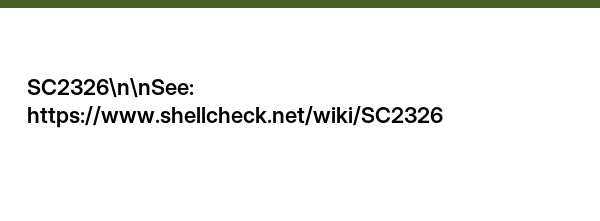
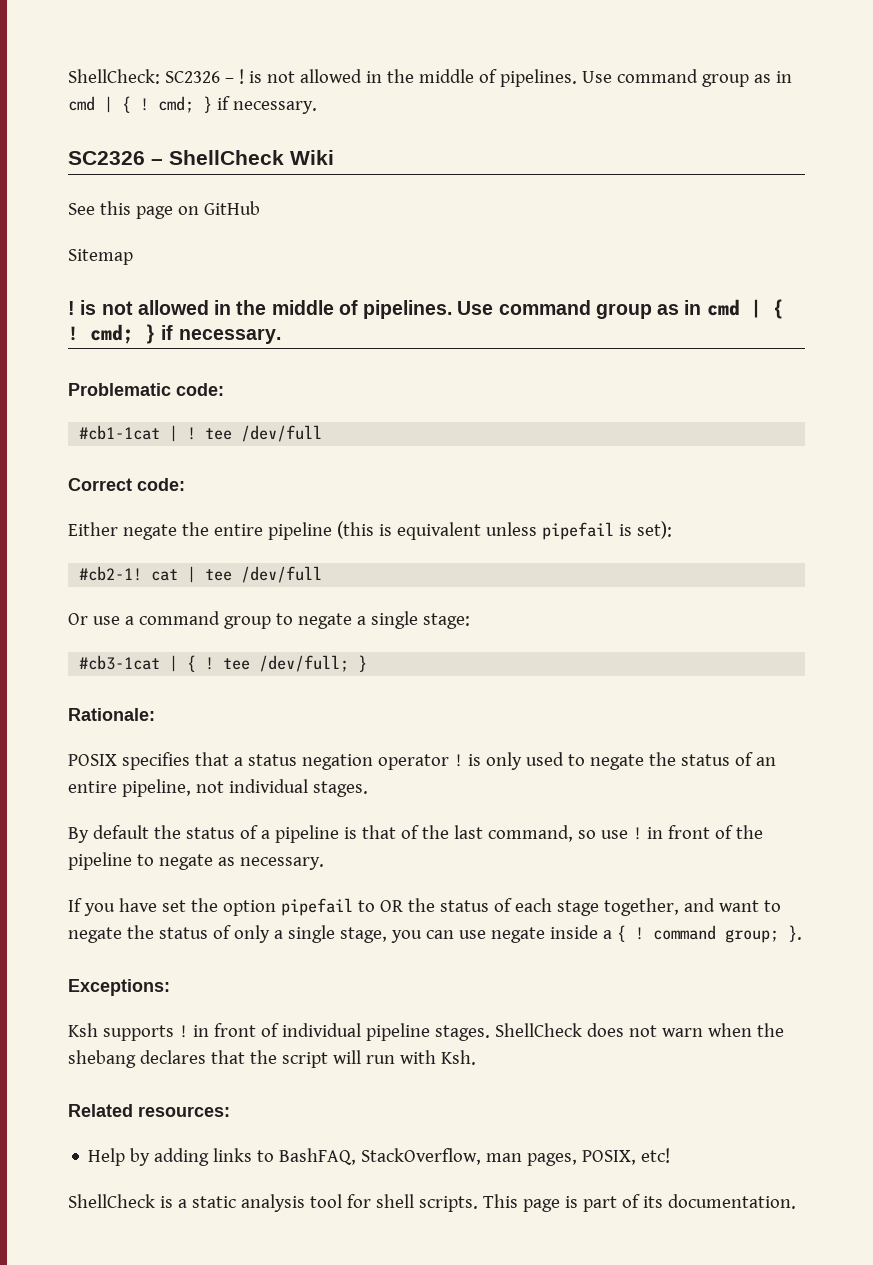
- SC2326\n\nSee: https://www.shellcheck.net/wiki/SC2326
+ ShellCheck: SC2326 – ! is not allowed in the middle of pipelines. Use command group as in cmd | { ! cmd; } if necessary.
+ SC2326 – ShellCheck Wiki
+ See this page on GitHub
+ Sitemap
+ ! is not allowed in the middle of pipelines. Use command group as in cmd | { ! cmd; } if necessary.
+ Problematic code:
+ #cb1-1cat | ! tee /dev/full
+ Correct code:
+ Either negate the entire pipeline (this is equivalent unless pipefail is set):
+ #cb2-1! cat | tee /dev/full
+ Or use a command group to negate a single stage:
+ #cb3-1cat | { ! tee /dev/full; }
+ Rationale:
+ POSIX specifies that a status negation operator ! is only used to negate the status of an entire pipeline, not individual stages.
+ By default the status of a pipeline is that of the last command, so use ! in front of the pipeline to negate as necessary.
+ If you have set the option pipefail to OR the status of each stage together, and want to negate the status of only a single stage, you can use negate inside a { ! command group; }.
+ Exceptions:
+ Ksh supports ! in front of individual pipeline stages. ShellCheck does not warn when the shebang declares that the script will run with Ksh.
+ Related resources:
+ Help by adding links to BashFAQ, StackOverflow, man pages, POSIX, etc!
+ ShellCheck is a static analysis tool for shell scripts. This page is part of its documentation.

